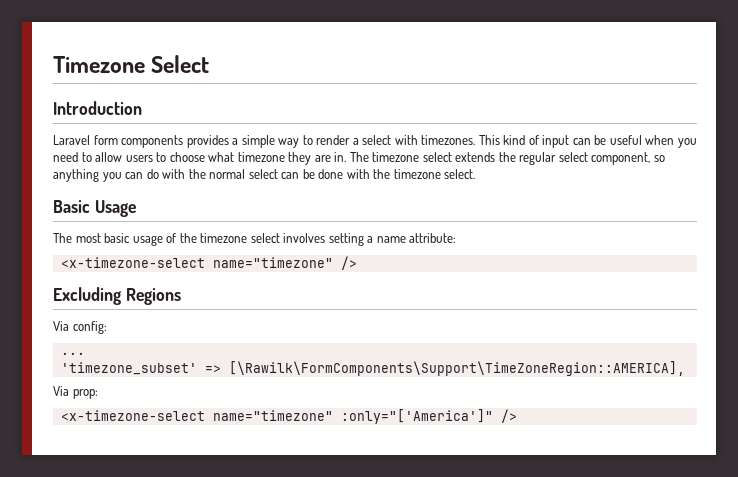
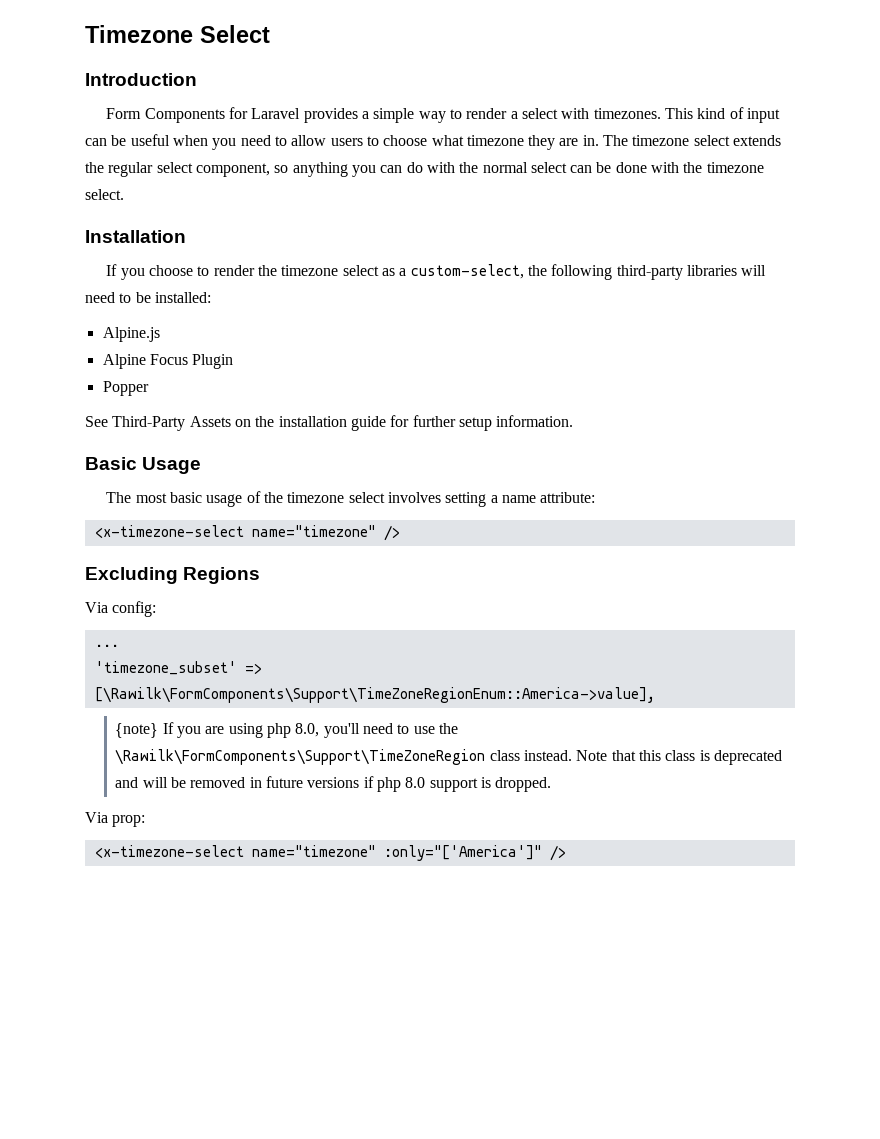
- Laravel form components provides a simple way to render a select with timezones.
+ Form Components for Laravel provides a simple way to render a select with timezones.
+ Installation
+ If you choose to render the timezone select as a custom-select, the following third-party libraries will need to be installed:
+ Alpine.js
+ Alpine Focus Plugin
+ Popper
+ See Third-Party Assets on the installation guide for further setup information.
- 'timezone_subset' => [\Rawilk\FormComponents\Support\TimeZoneRegion::AMERICA],
+ 'timezone_subset' => [\Rawilk\FormComponents\Support\TimeZoneRegionEnum::America->value],
+ {note} If you are using php 8.0, you'll need to use the \Rawilk\FormComponents\Support\TimeZoneRegion class instead. Note that this class is deprecated and will be removed in future versions if php 8.0 support is dropped.

